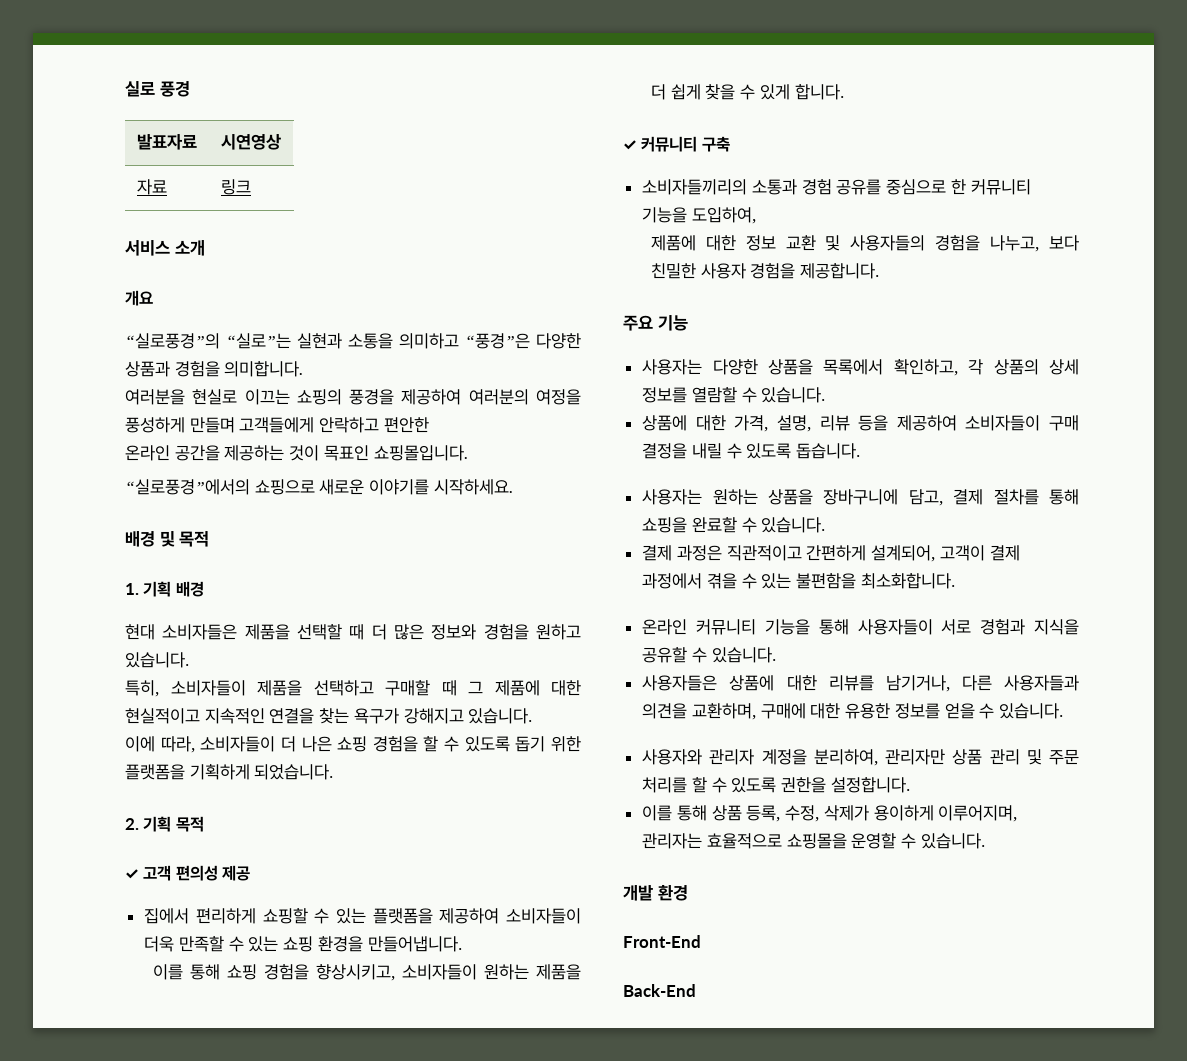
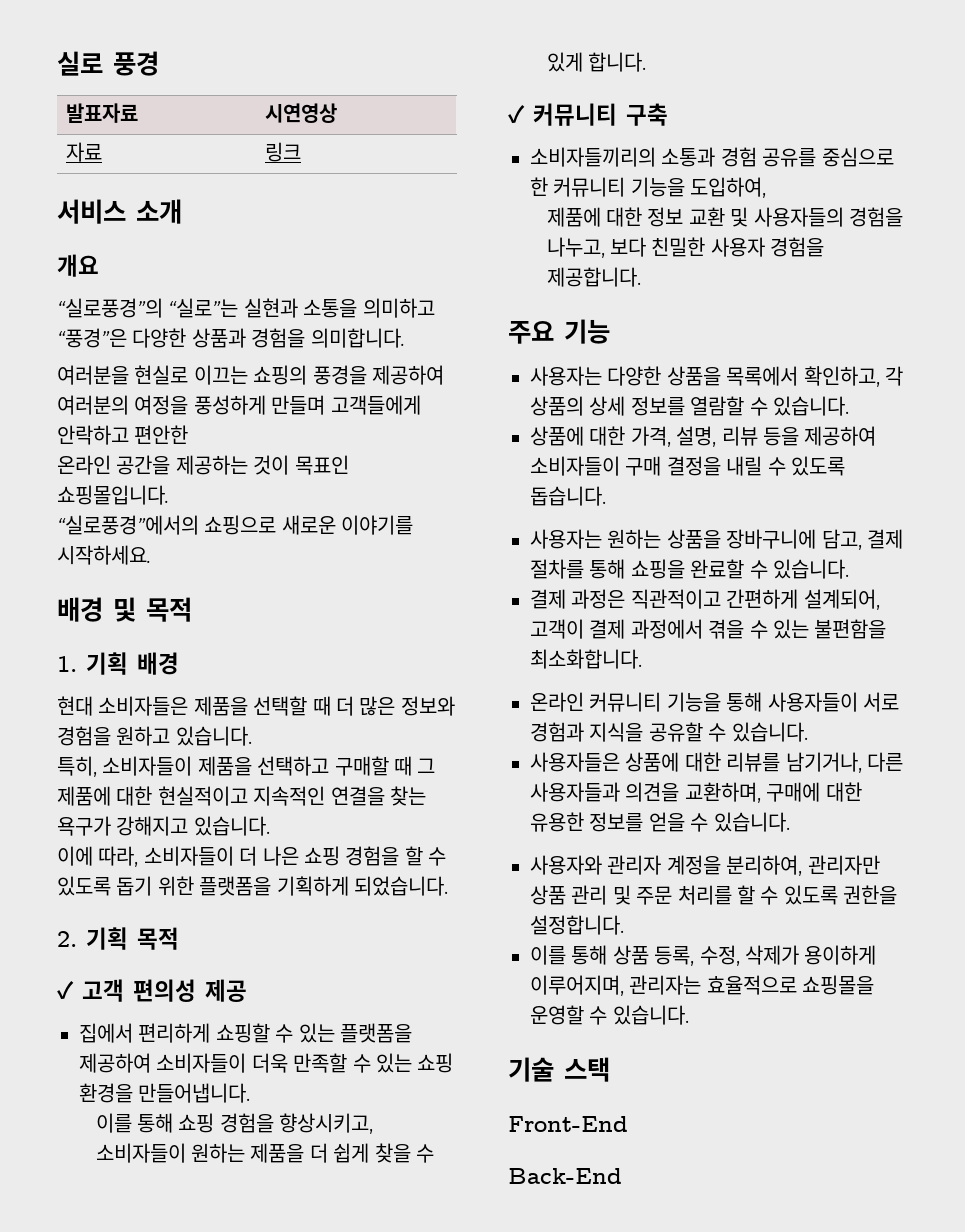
- 개발 환경
+ 기술 스택

